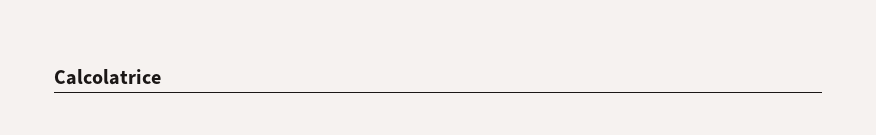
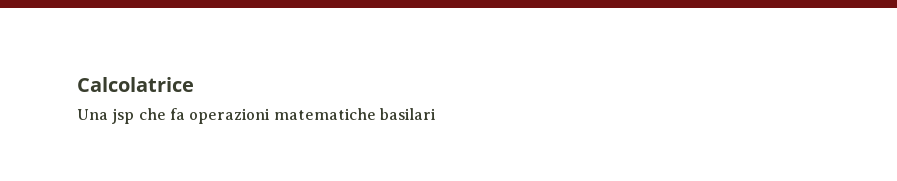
+ Una jsp che fa operazioni matematiche basilari

